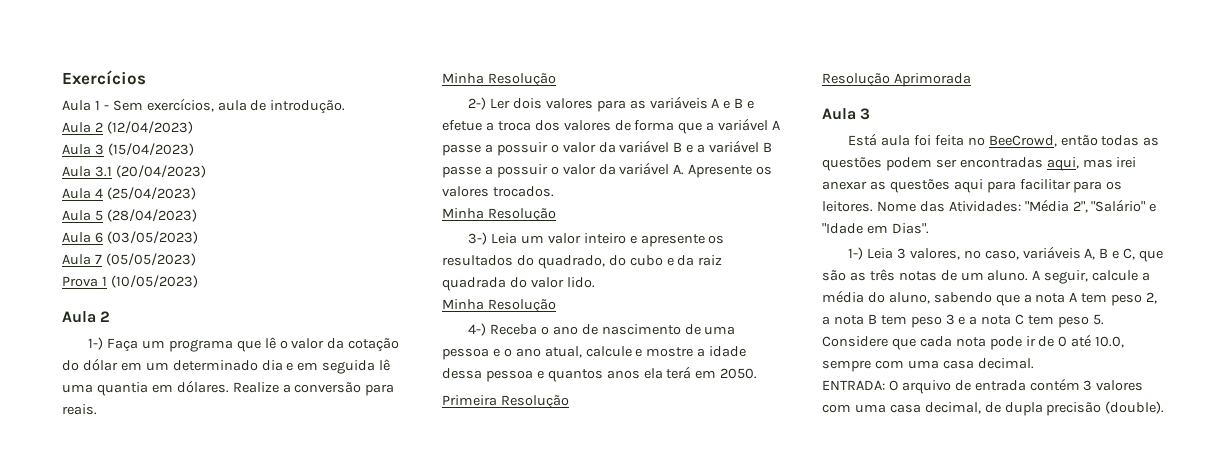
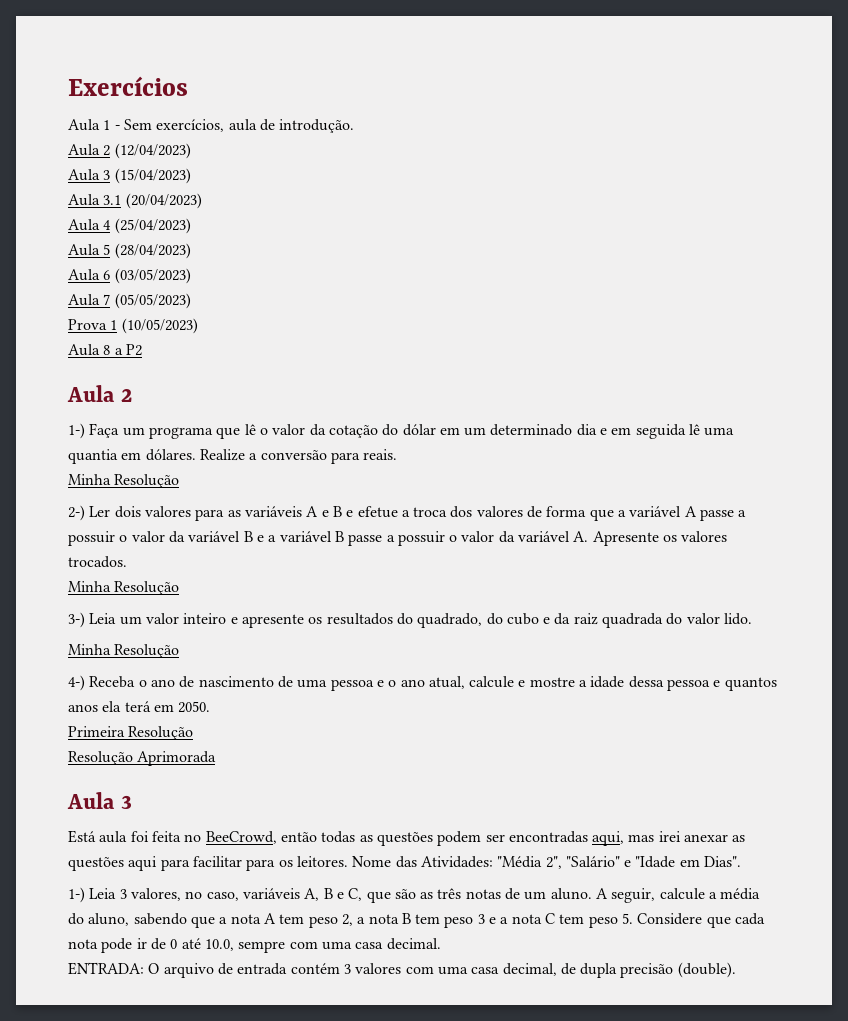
+ Aula 8 a P2

